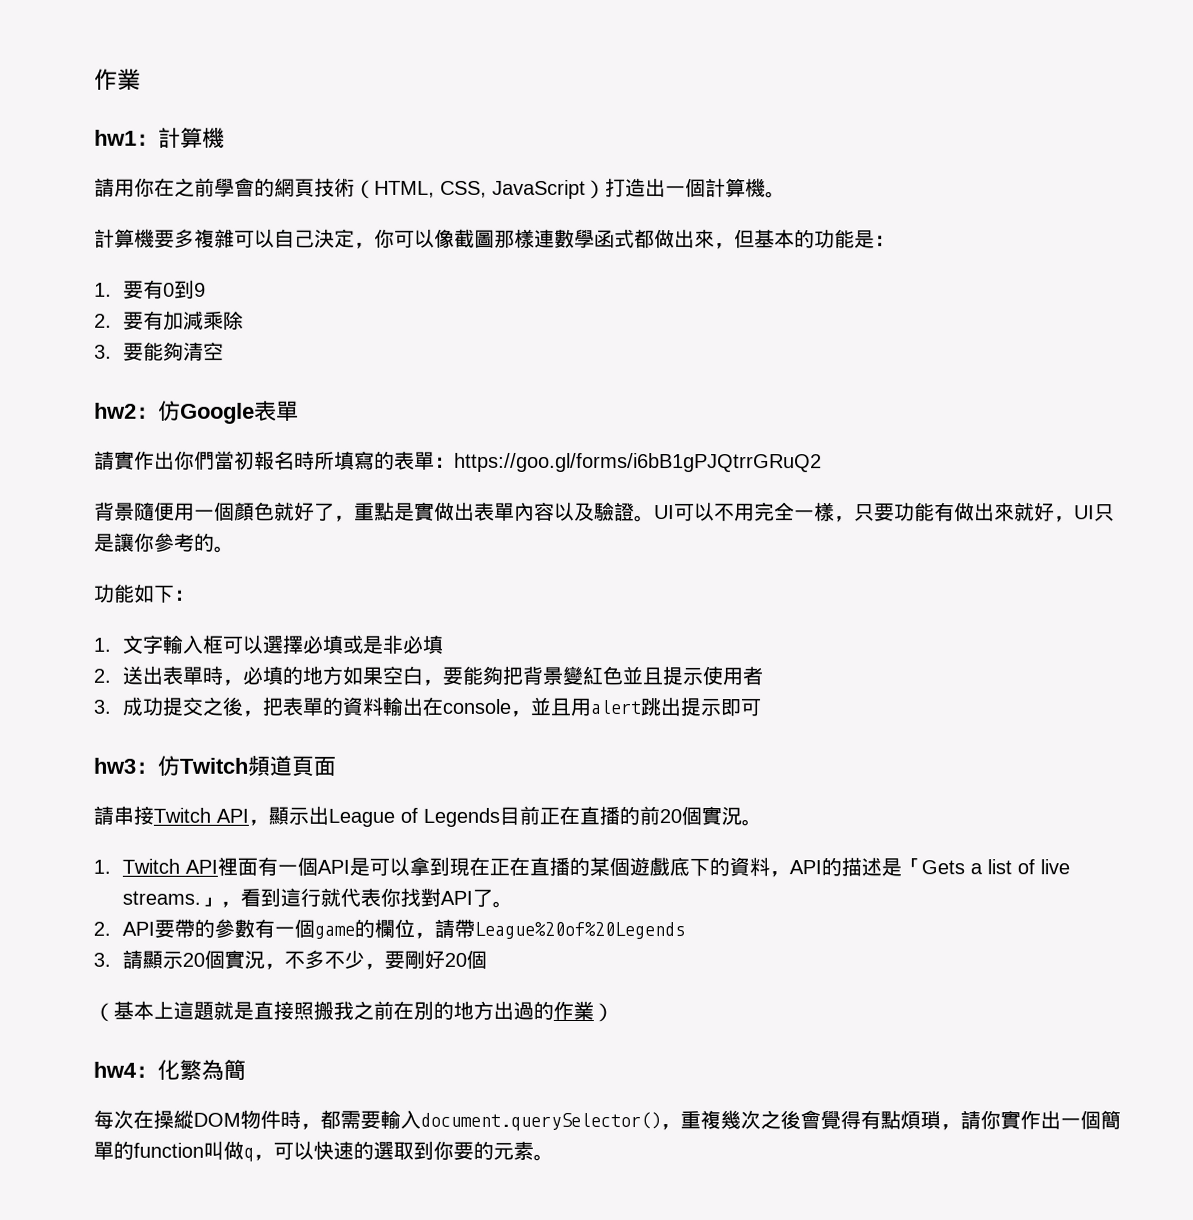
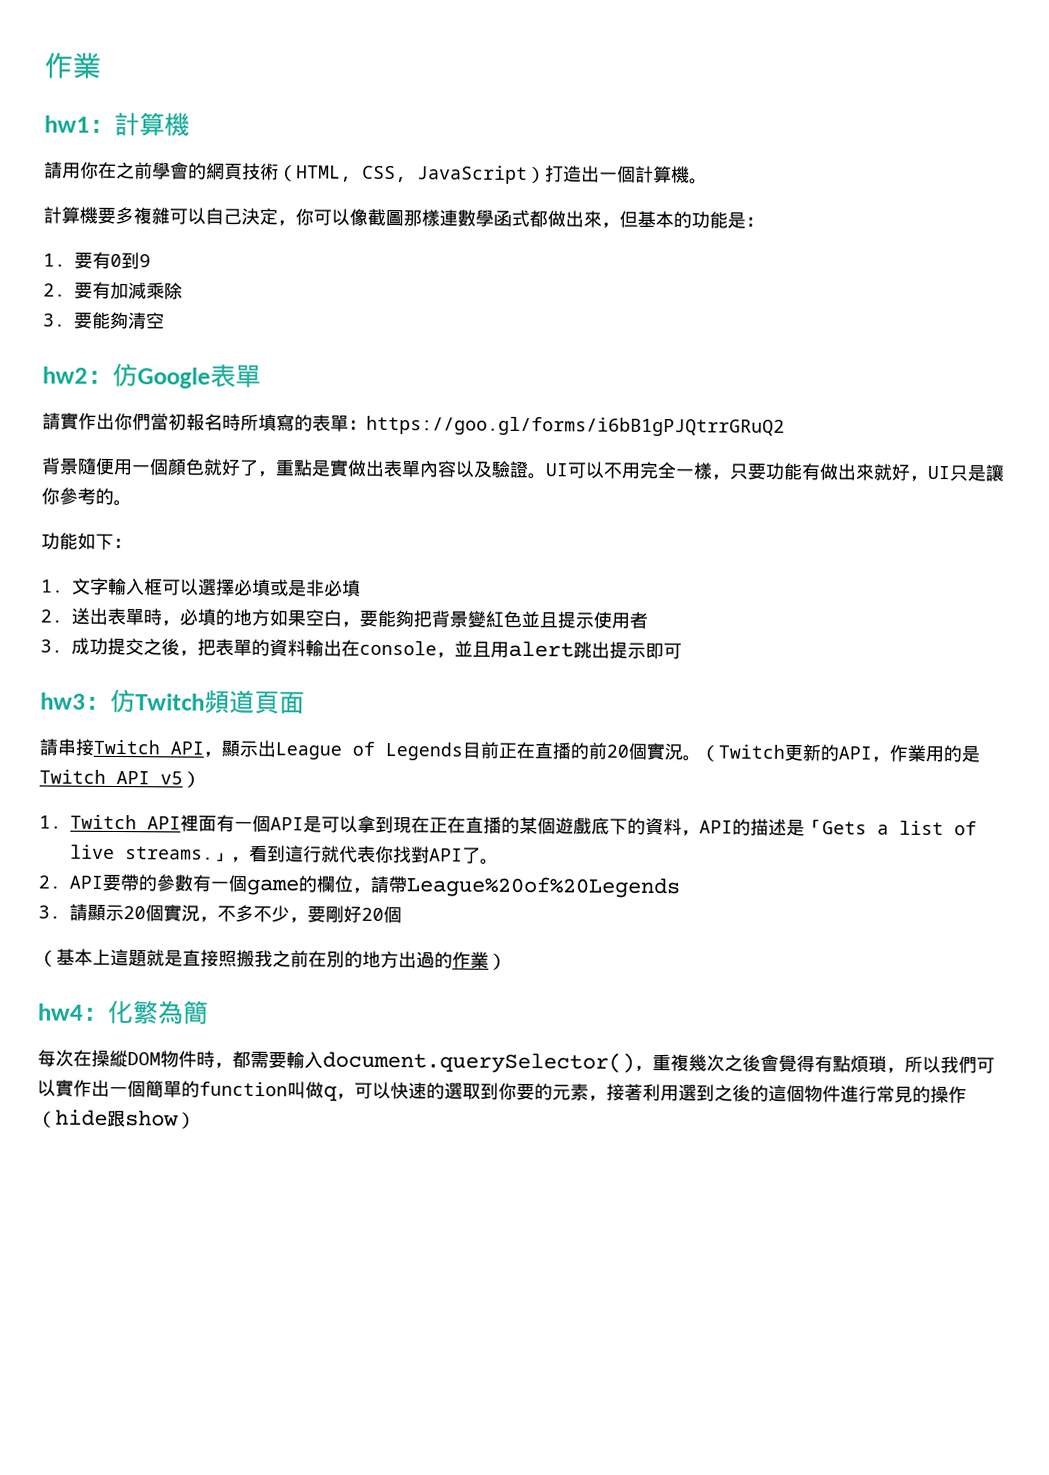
+ （Twitch更新的API，作業用的是Twitch API v5）
- 每次在操縱DOM物件時，都需要輸入document.querySelector()，重複幾次之後會覺得有點煩瑣，請你實作出一個簡單的function叫做q，可以快速的選取到你要的元素。
+ 每次在操縱DOM物件時，都需要輸入document.querySelector()，重複幾次之後會覺得有點煩瑣，所以我們可以實作出一個簡單的function叫做q，可以快速的選取到你要的元素，接著利用選到之後的這個物件進行常見的操作（hide跟show）

